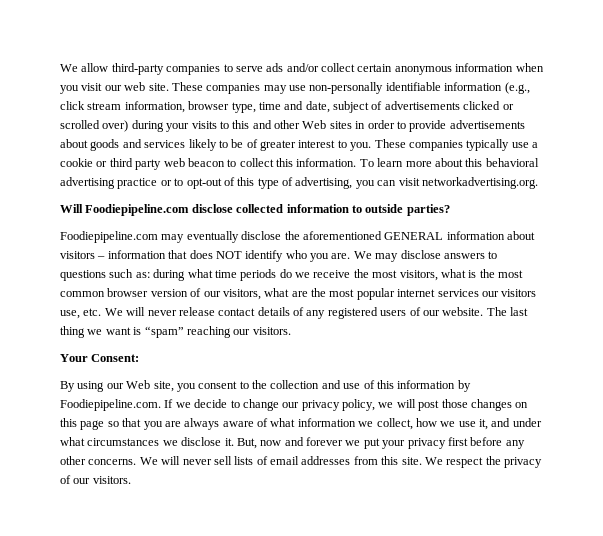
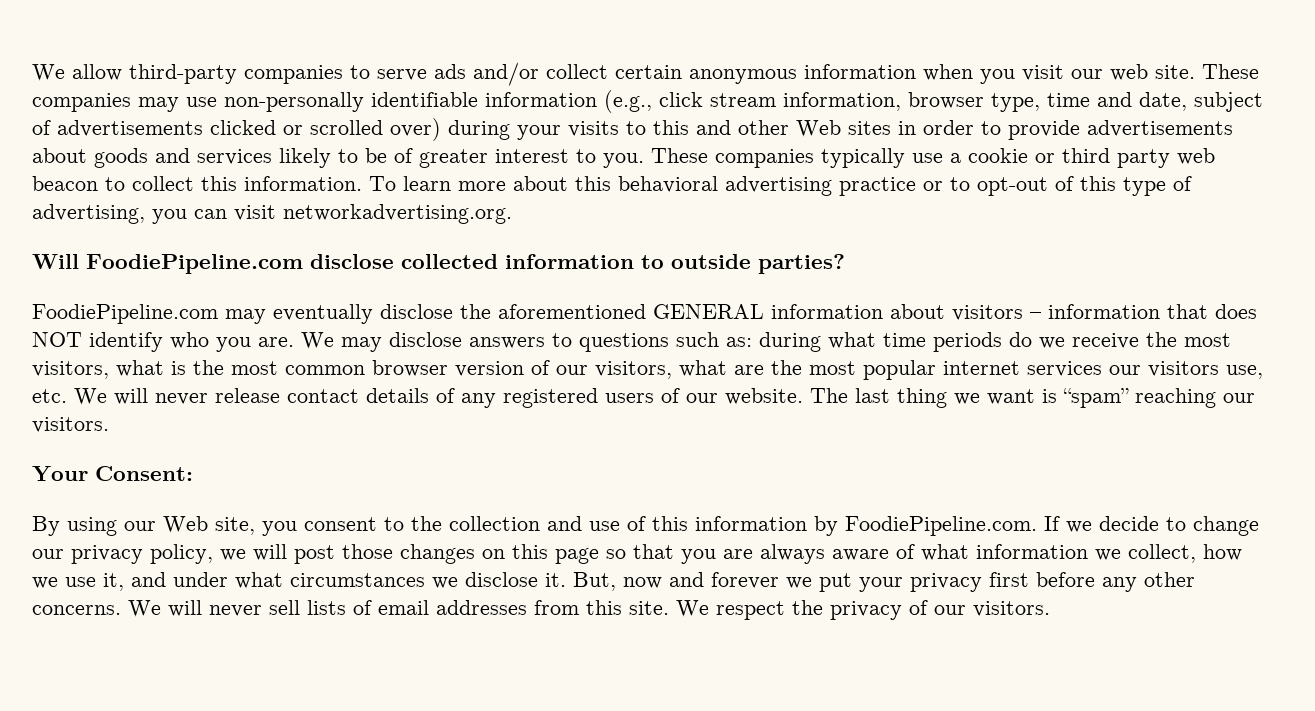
- Will Foodiepipeline.com disclose collected information to outside parties?
+ Will FoodiePipeline.com disclose collected information to outside parties?
- Foodiepipeline.com may eventually disclose the aforementioned GENERAL information about visitors – information that does NOT identify who you are.
+ FoodiePipeline.com may eventually disclose the aforementioned GENERAL information about visitors – information that does NOT identify who you are.
- By using our Web site, you consent to the collection and use of this information by Foodiepipeline.com. If we decide to change our privacy policy, we will post those changes on this page so that you are always aware of what information we collect, how we use it, and under what circumstances we disclose it.
+ By using our Web site, you consent to the collection and use of this information by FoodiePipeline.com. If we decide to change our privacy policy, we will post those changes on this page so that you are always aware of what information we collect, how we use it, and under what circumstances we disclose it.

